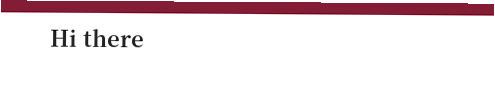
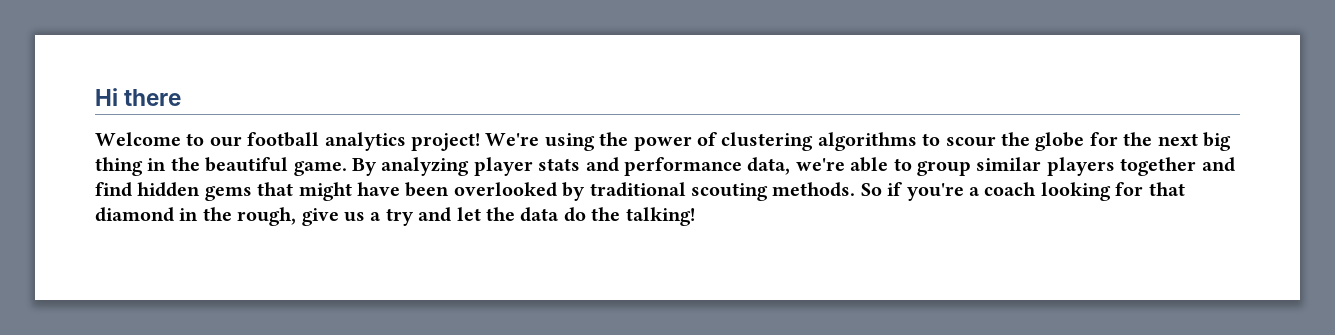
+ Welcome to our football analytics project! We're using the power of clustering algorithms to scour the globe for the next big thing in the beautiful game. By analyzing player stats and performance data, we're able to group similar players together and find hidden gems that might have been overlooked by traditional scouting methods. So if you're a coach looking for that diamond in the rough, give us a try and let the data do the talking!

